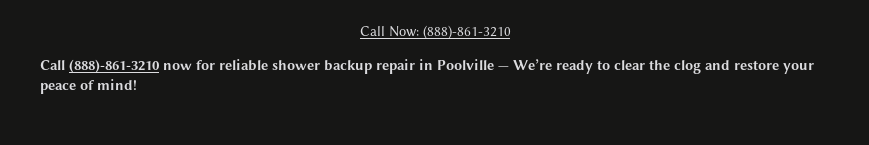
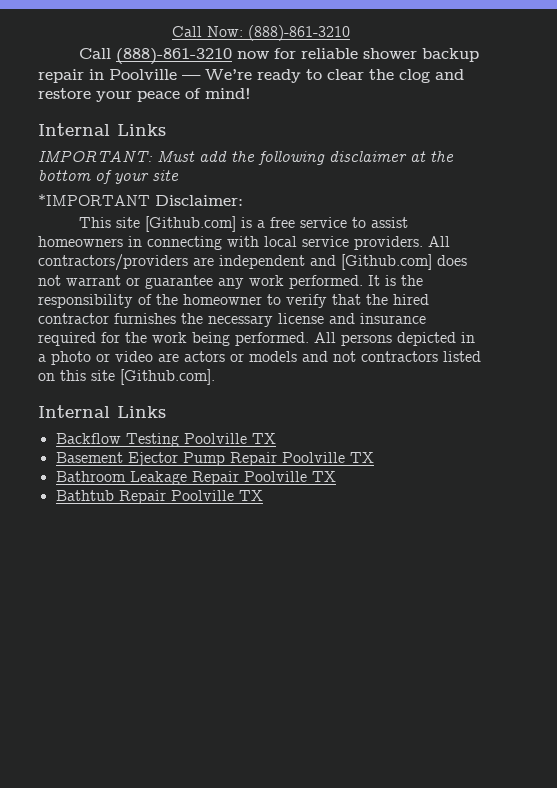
  Call (888)-861-3210 now for reliable shower backup repair in Poolville — We’re ready to clear the clog and restore your peace of mind!
+ Internal Links
+ IMPORTANT: Must add the following disclaimer at the bottom of your site
+ *IMPORTANT Disclaimer:
+ This site [Github.com] is a free service to assist homeowners in connecting with local service providers. All contractors/providers are independent and [Github.com] does not warrant or guarantee any work performed. It is the responsibility of the homeowner to verify that the hired contractor furnishes the necessary license and insurance required for the work being performed. All persons depicted in a photo or video are actors or models and not contractors listed on this site [Github.com].
+ Internal Links
+ Backflow Testing Poolville TX
+ Basement Ejector Pump Repair Poolville TX
+ Bathroom Leakage Repair Poolville TX
+ Bathtub Repair Poolville TX

